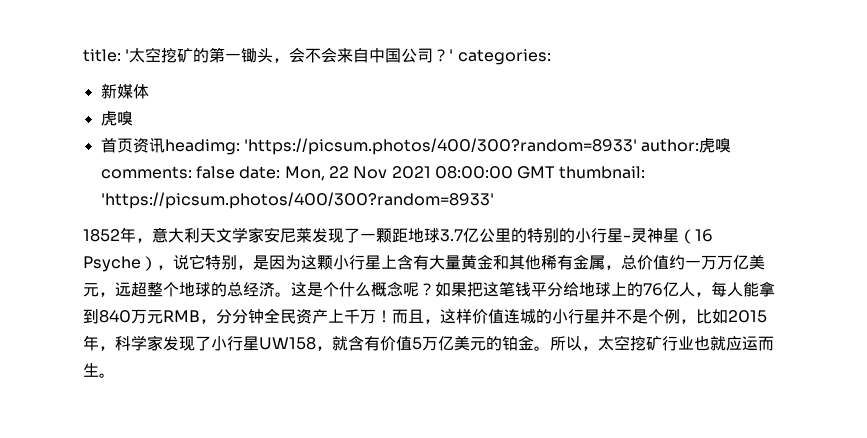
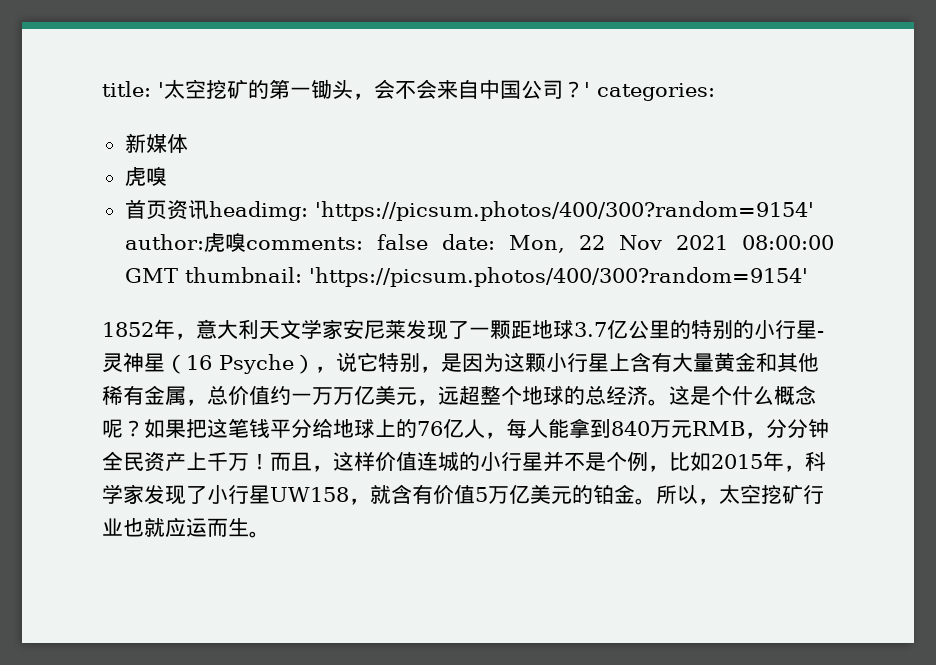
- 首页资讯headimg: 'https://picsum.photos/400/300?random=8933' author:虎嗅comments: false date: Mon, 22 Nov 2021 08:00:00 GMT thumbnail: 'https://picsum.photos/400/300?random=8933'
+ 首页资讯headimg: 'https://picsum.photos/400/300?random=9154' author:虎嗅comments: false date: Mon, 22 Nov 2021 08:00:00 GMT thumbnail: 'https://picsum.photos/400/300?random=9154'

